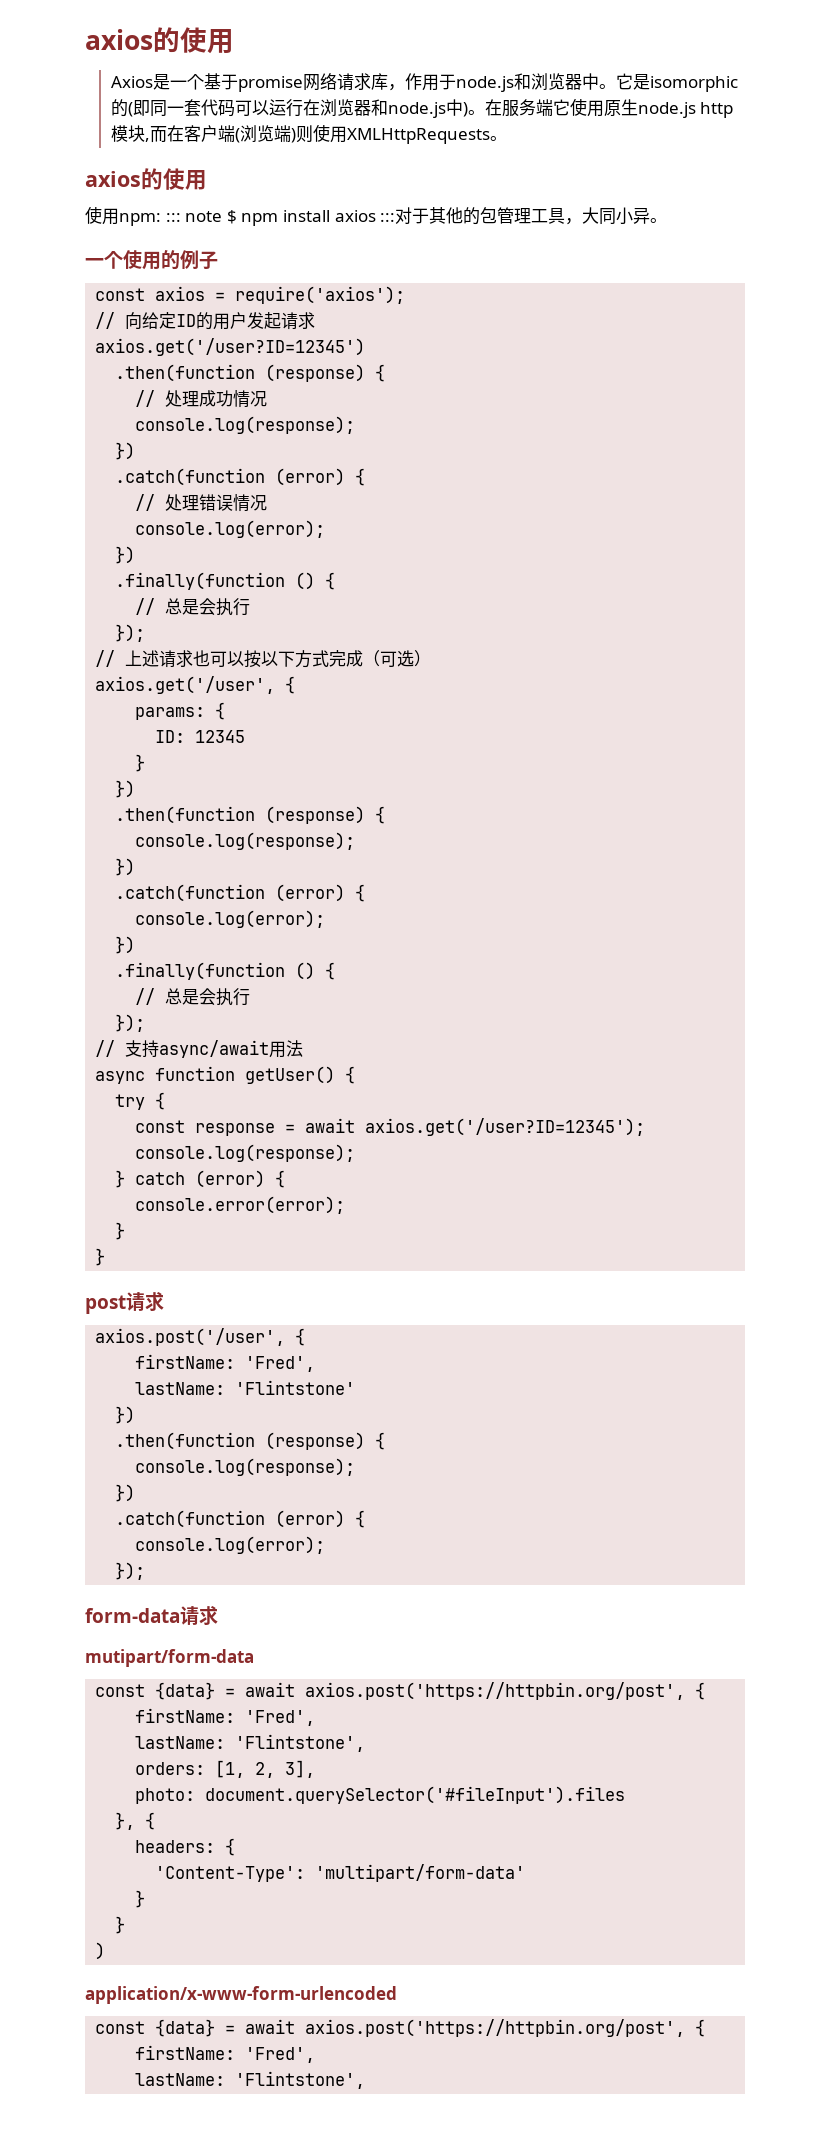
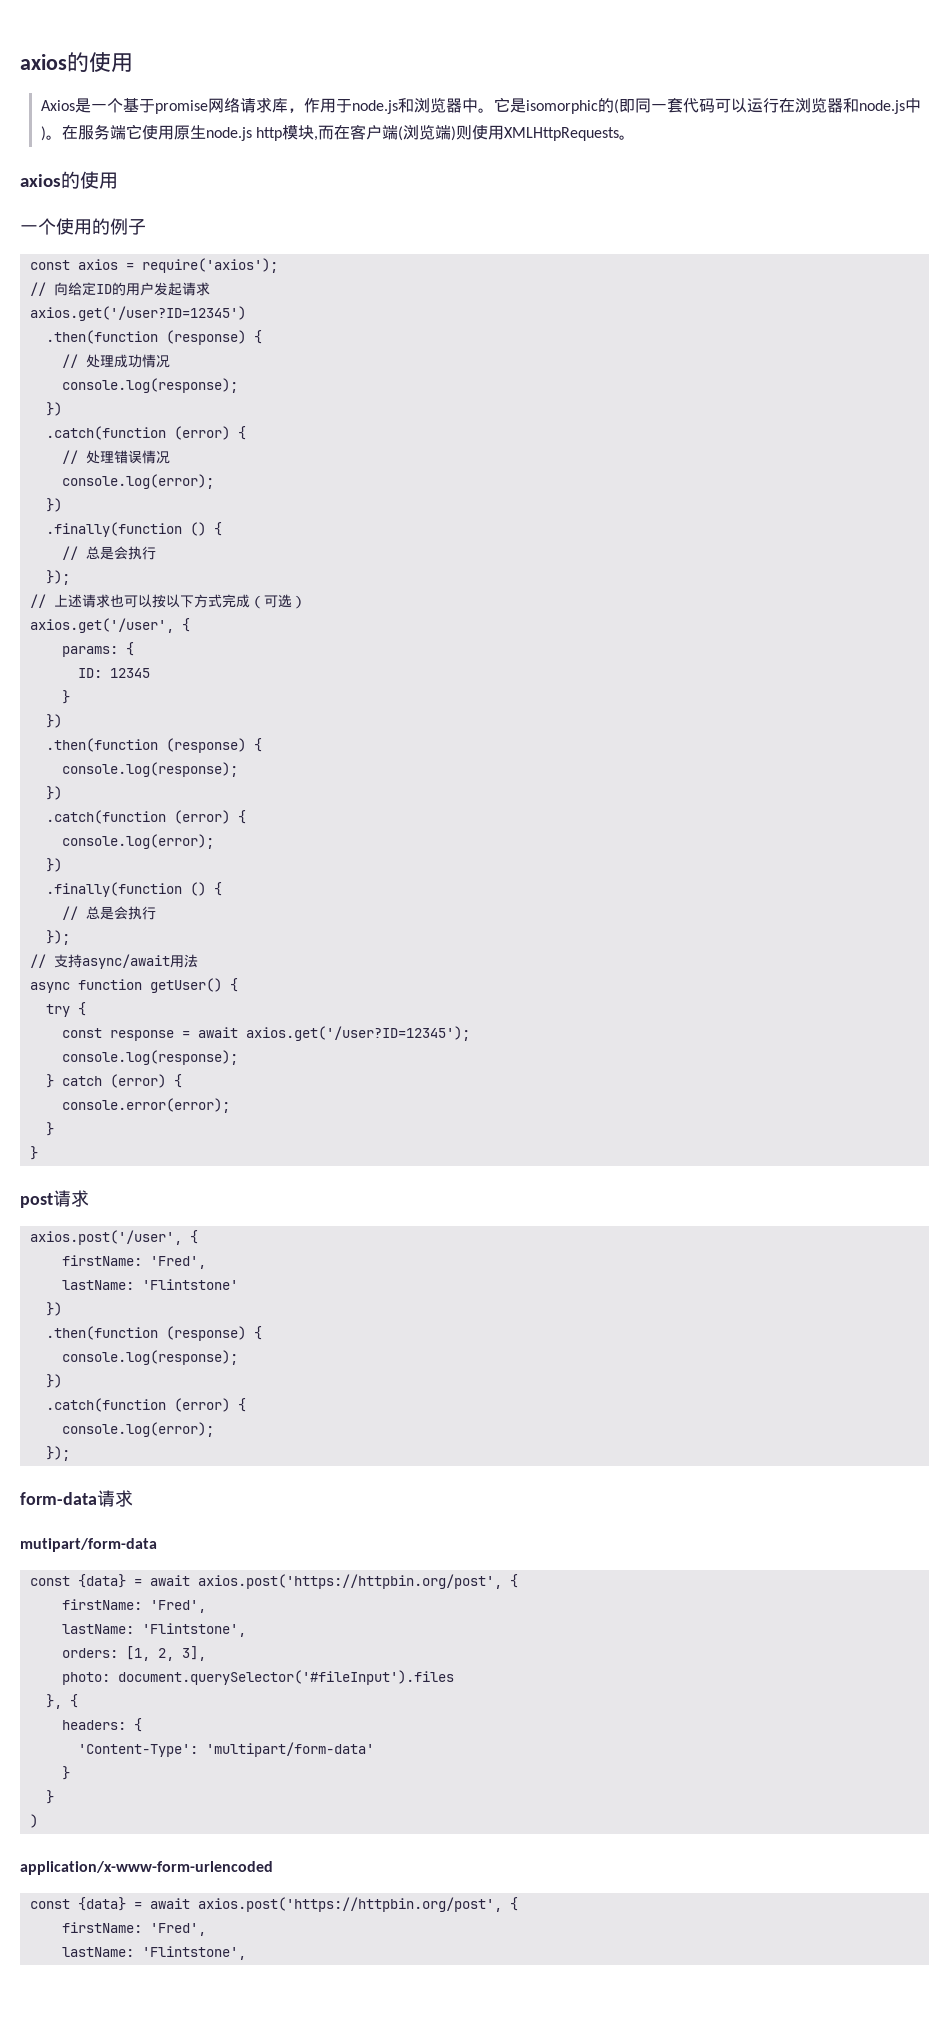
- 使用npm: ::: note $ npm install axios :::对于其他的包管理工具，大同小异。

